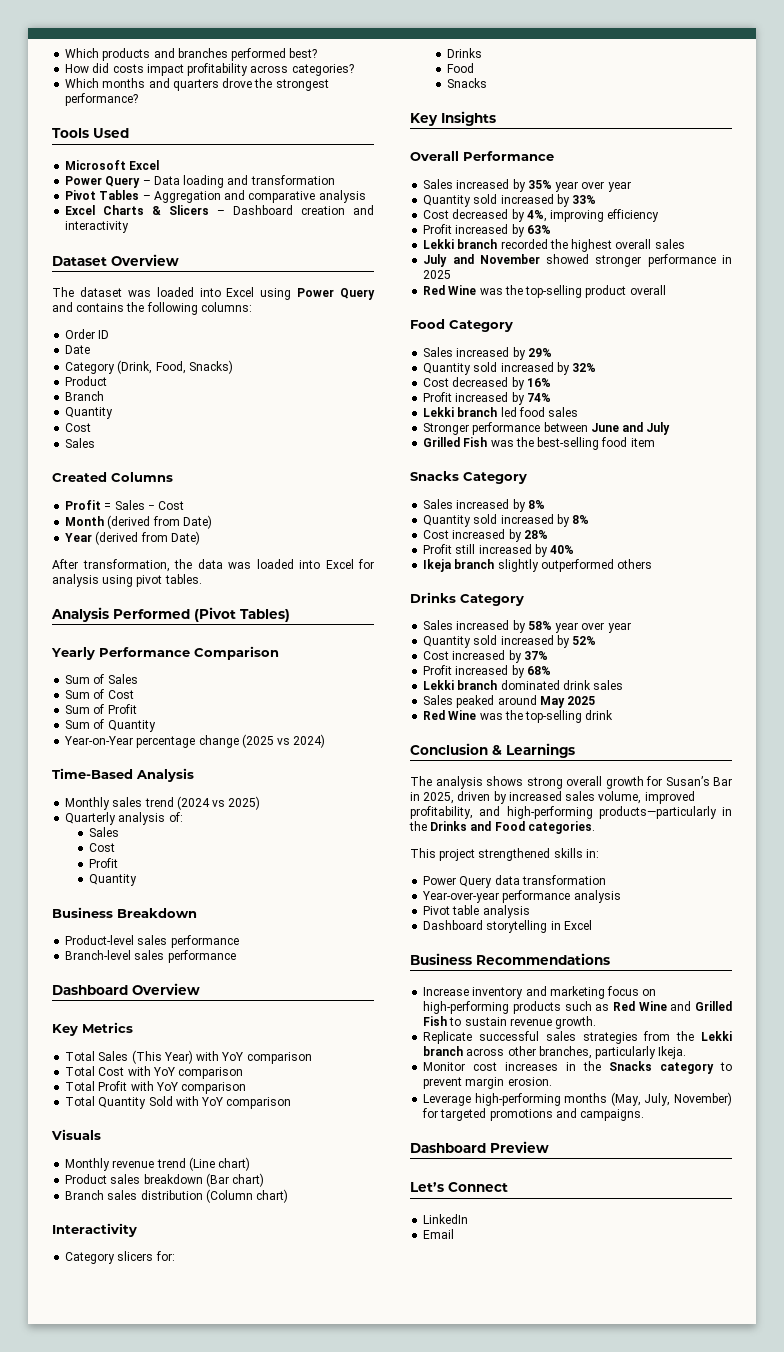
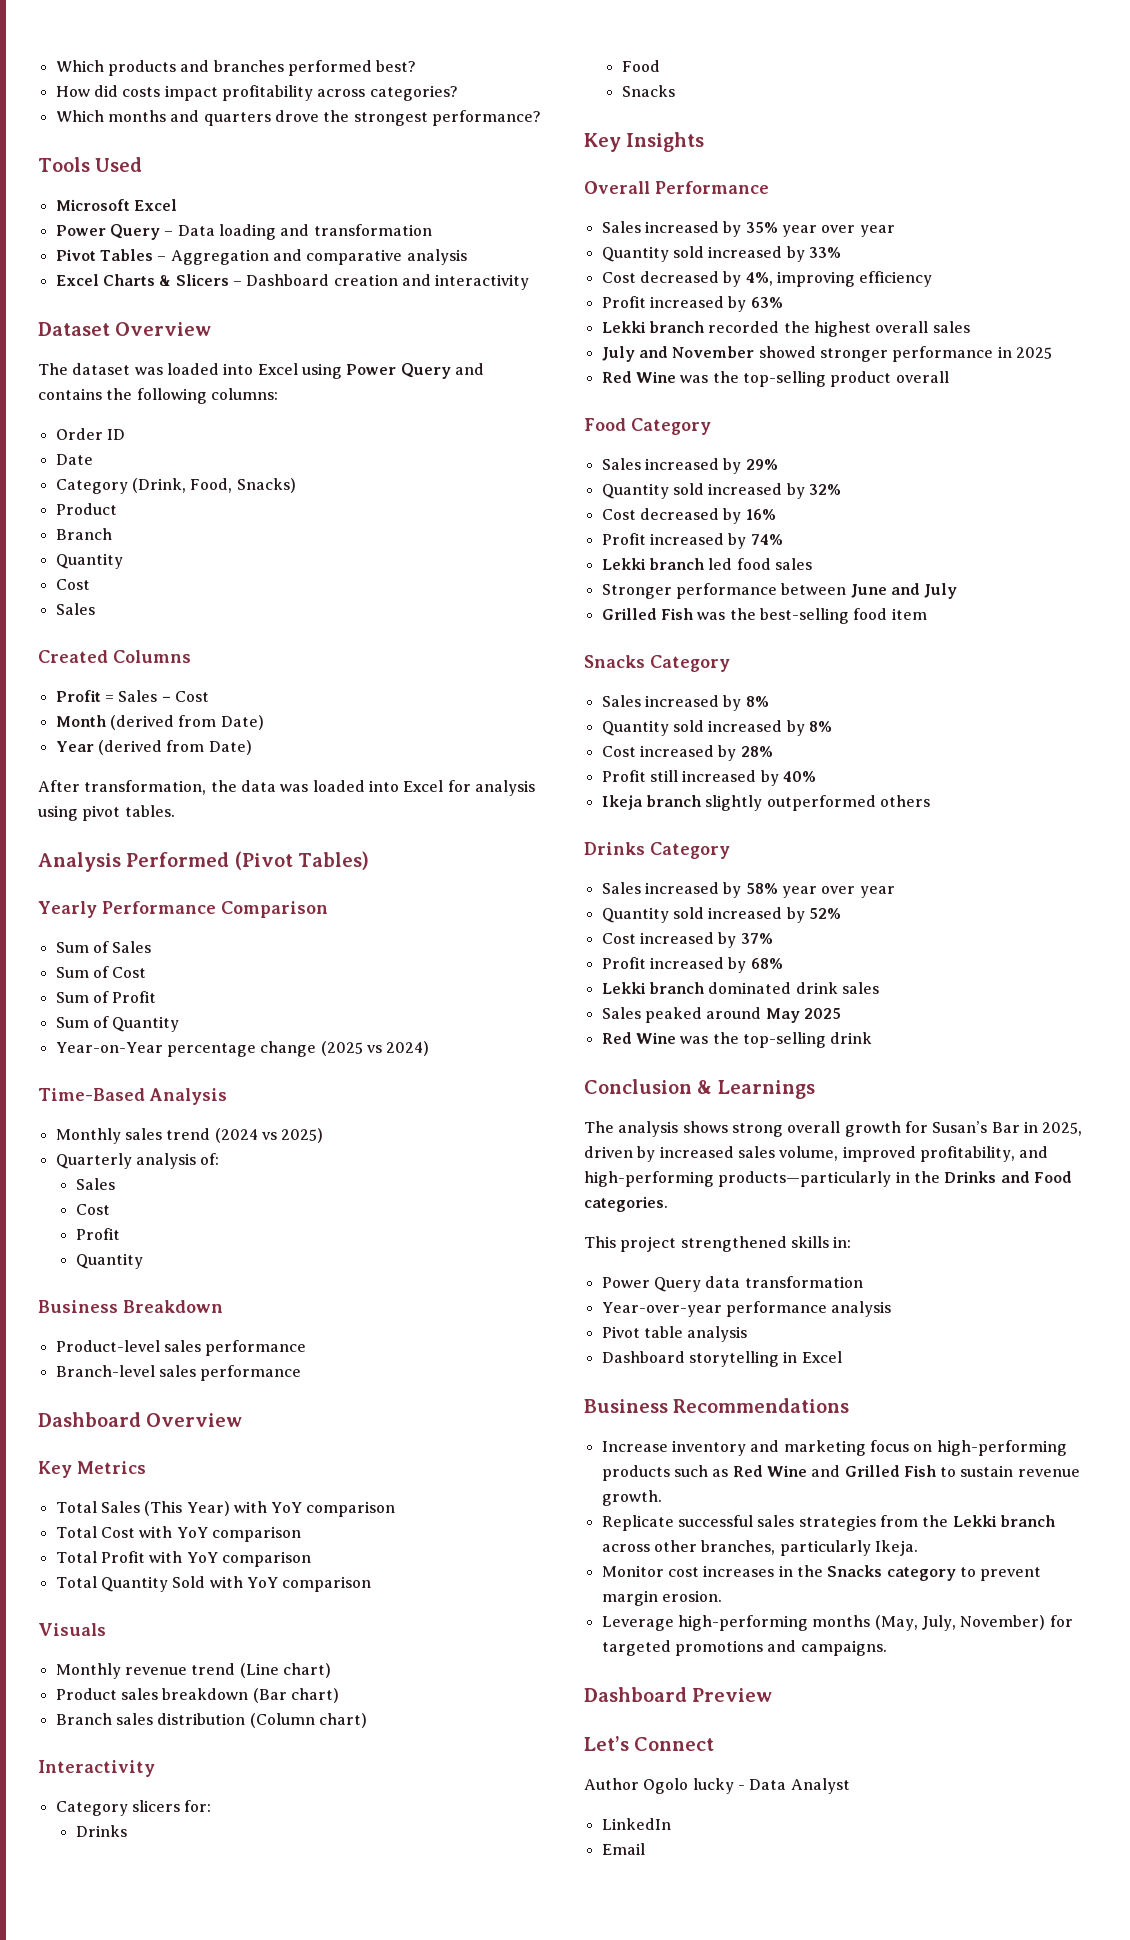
+ Author Ogolo lucky - Data Analyst

